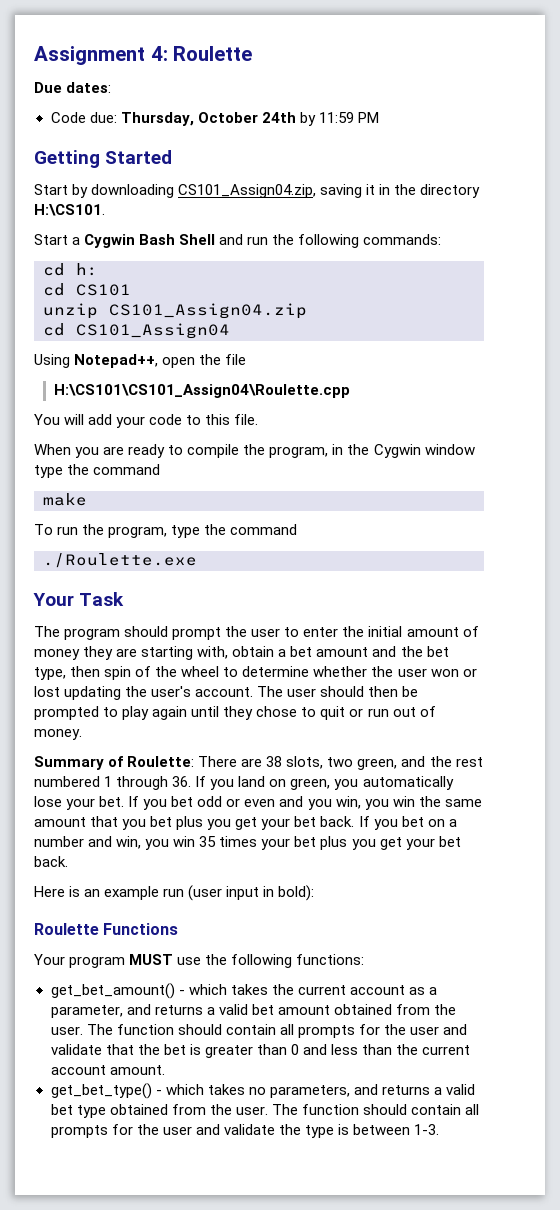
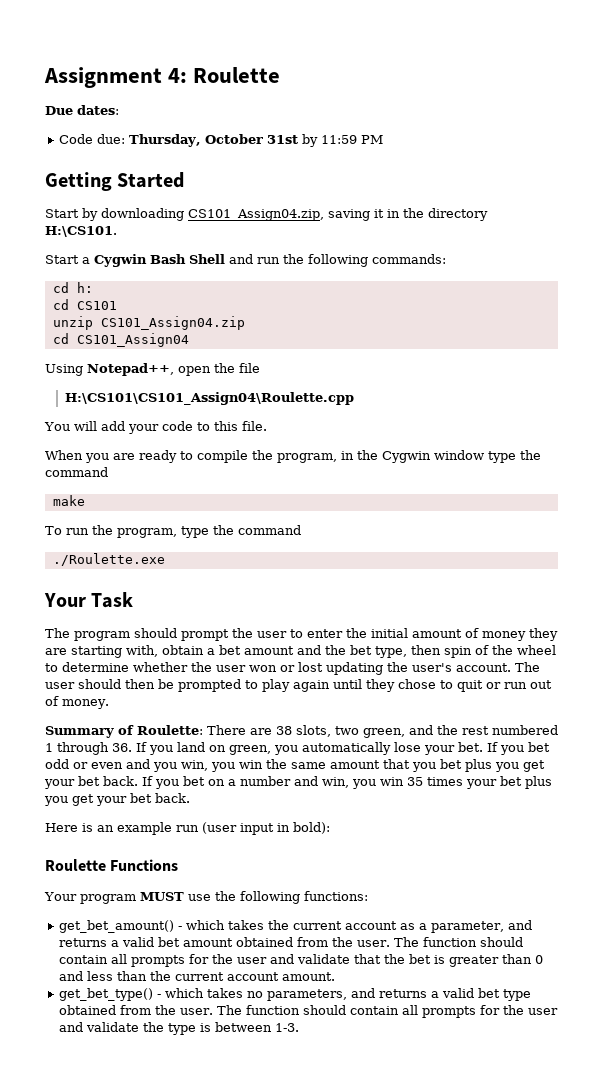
- Code due: Thursday, October 24th by 11:59 PM
+ Code due: Thursday, October 31st by 11:59 PM

